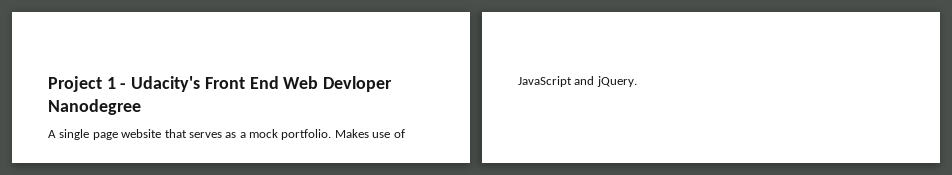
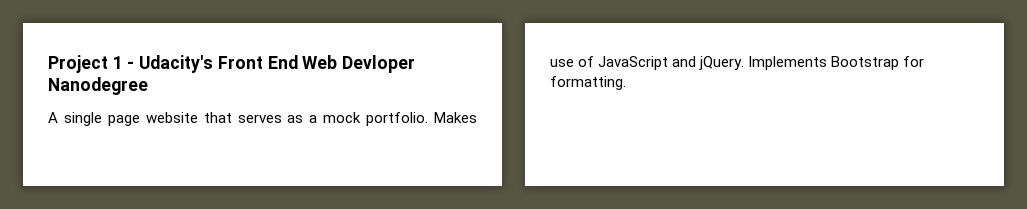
+ Implements Bootstrap for formatting.

